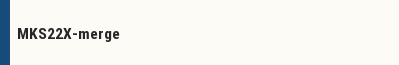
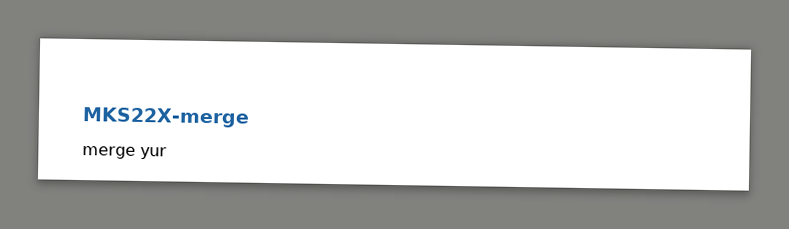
+ merge yur

